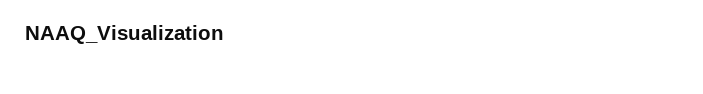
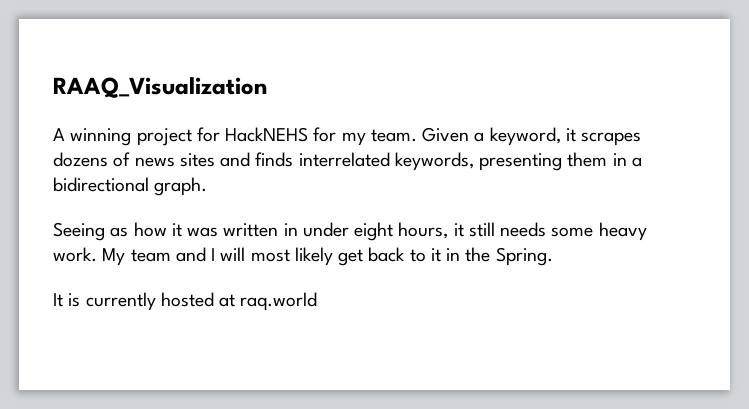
- NAAQ_Visualization
+ RAAQ_Visualization
+ A winning project for HackNEHS for my team. Given a keyword, it scrapes dozens of news sites and finds interrelated keywords, presenting them in a bidirectional graph.
+ Seeing as how it was written in under eight hours, it still needs some heavy work. My team and I will most likely get back to it in the Spring.
+ It is currently hosted at raq.world

